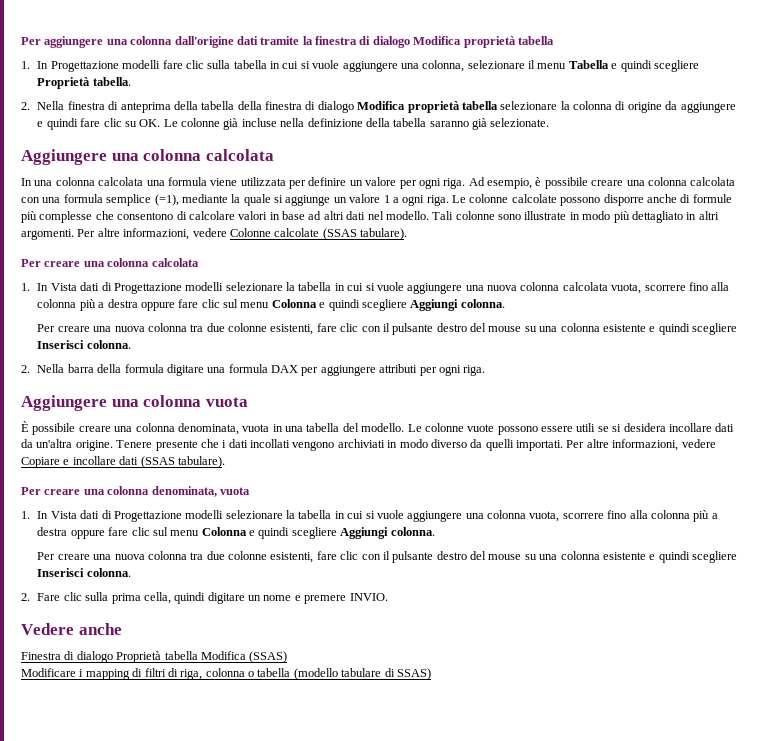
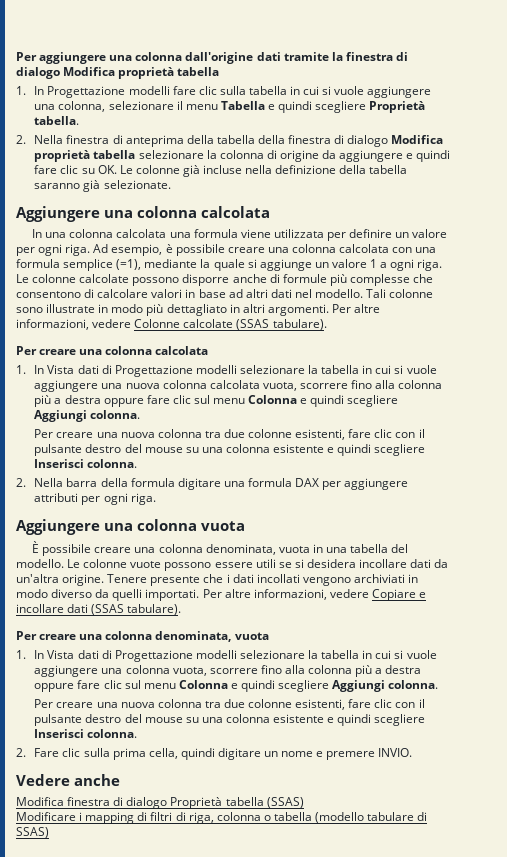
- Finestra di dialogo Proprietà tabella Modifica (SSAS)
+ Modifica finestra di dialogo Proprietà tabella (SSAS)

